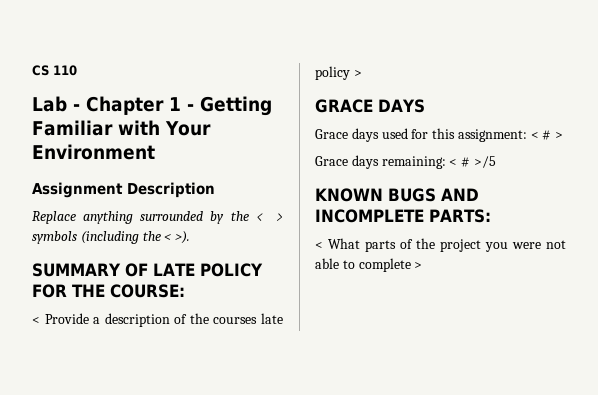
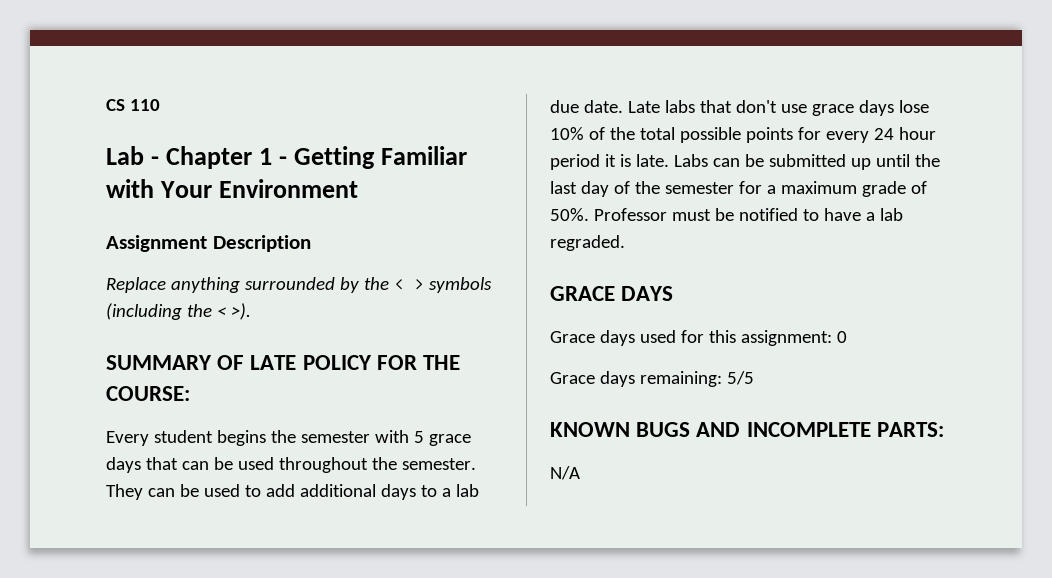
- < Provide a description of the courses late policy >
+ Every student begins the semester with 5 grace days that can be used throughout the semester. They can be used to add additional days to a lab due date. Late labs that don't use grace days lose 10% of the total possible points for every 24 hour period it is late. Labs can be submitted up until the last day of the semester for a maximum grade of 50%. Professor must be notified to have a lab regraded.
- Grace days used for this assignment: < # >
+ Grace days used for this assignment: 0
- Grace days remaining: < # >/5
+ Grace days remaining: 5/5
- < What parts of the project you were not able to complete >
+ N/A

